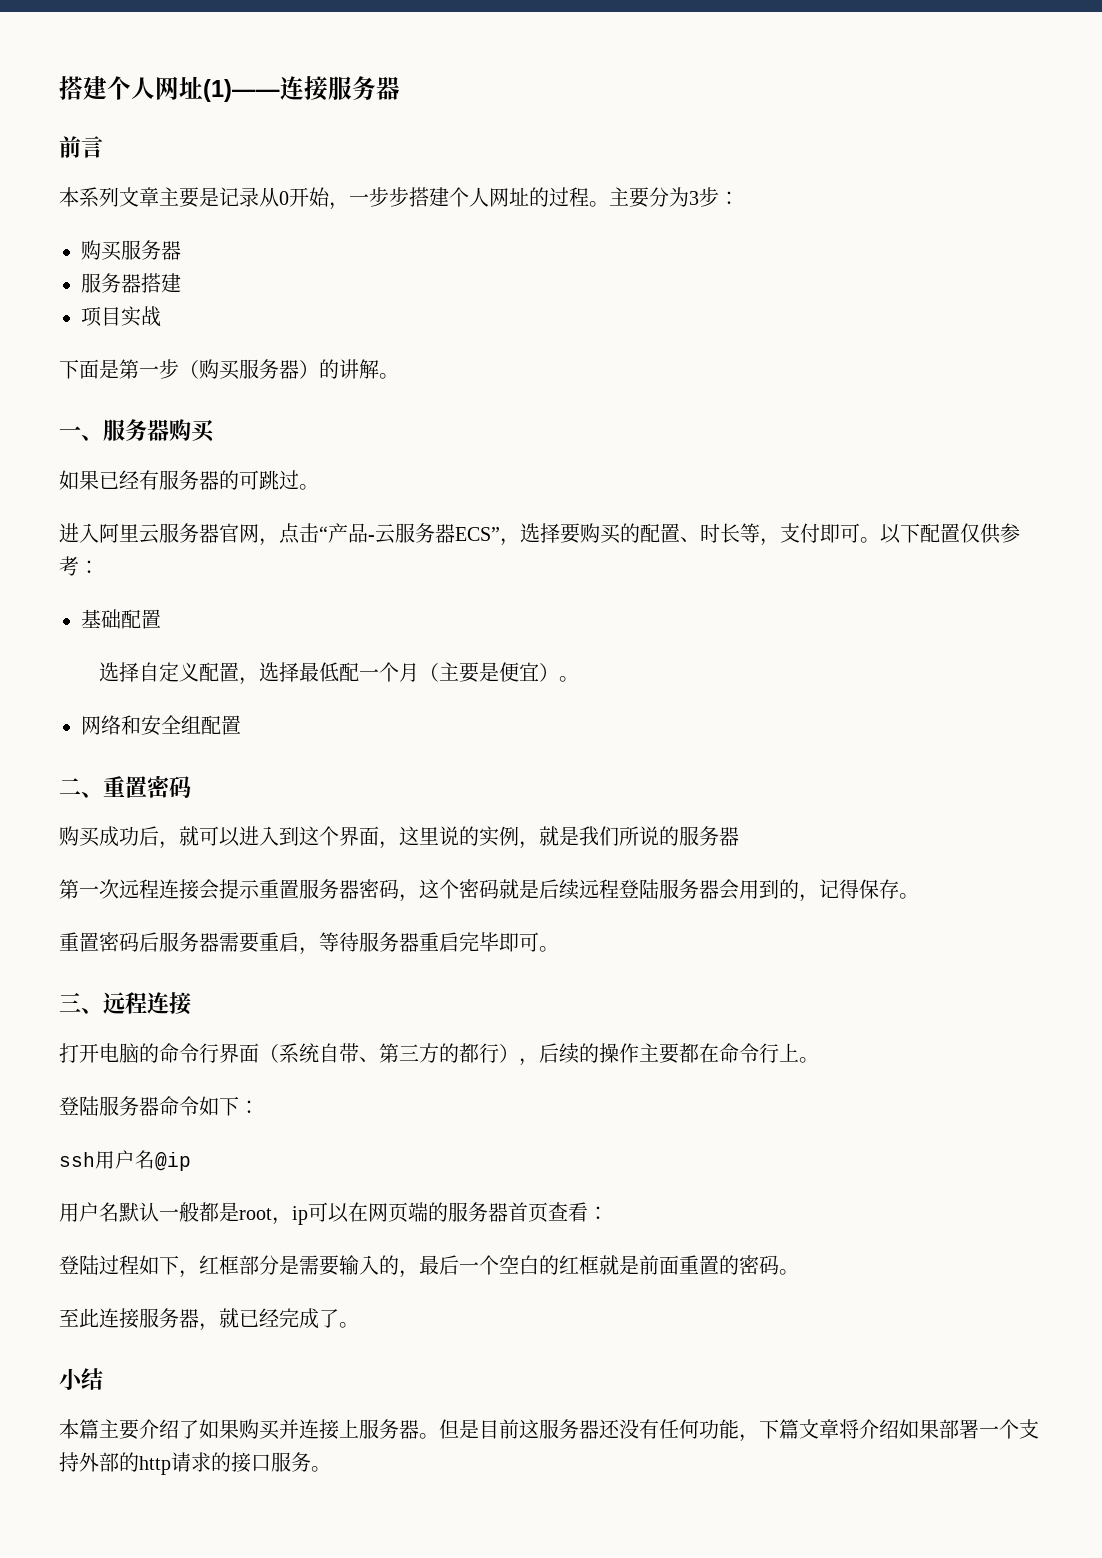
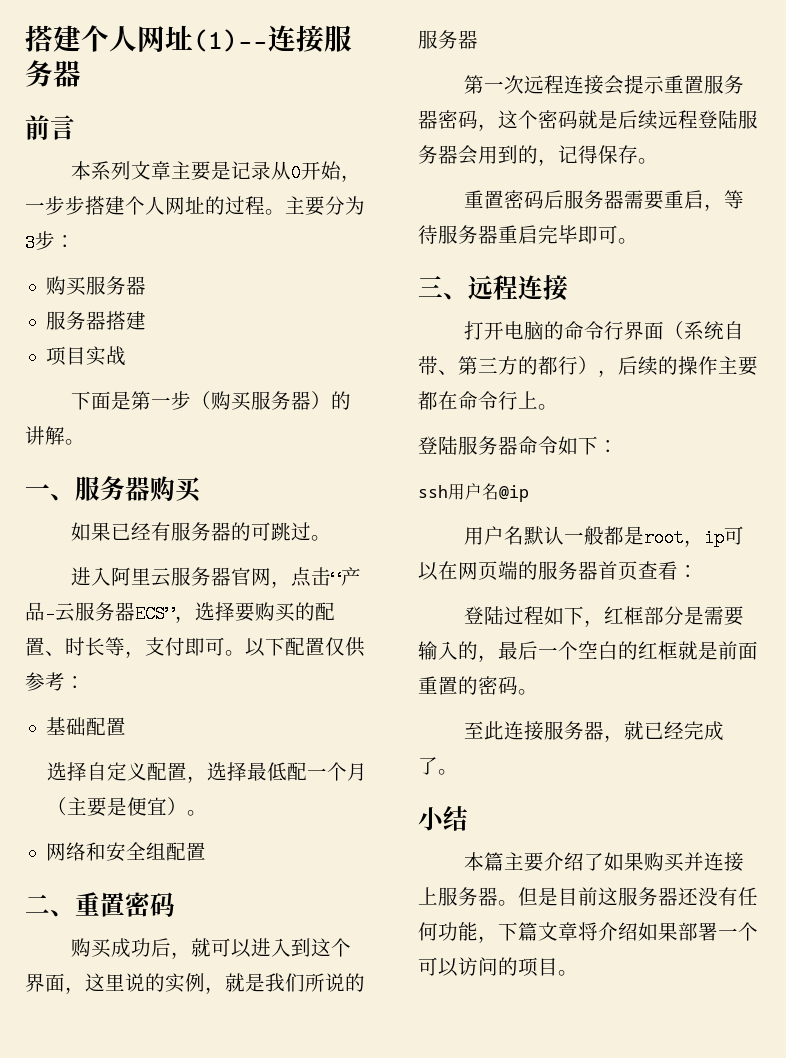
- 但是目前这服务器还没有任何功能，下篇文章将介绍如果部署一个支持外部的http请求的接口服务。
+ 但是目前这服务器还没有任何功能，下篇文章将介绍如果部署一个可以访问的项目。

